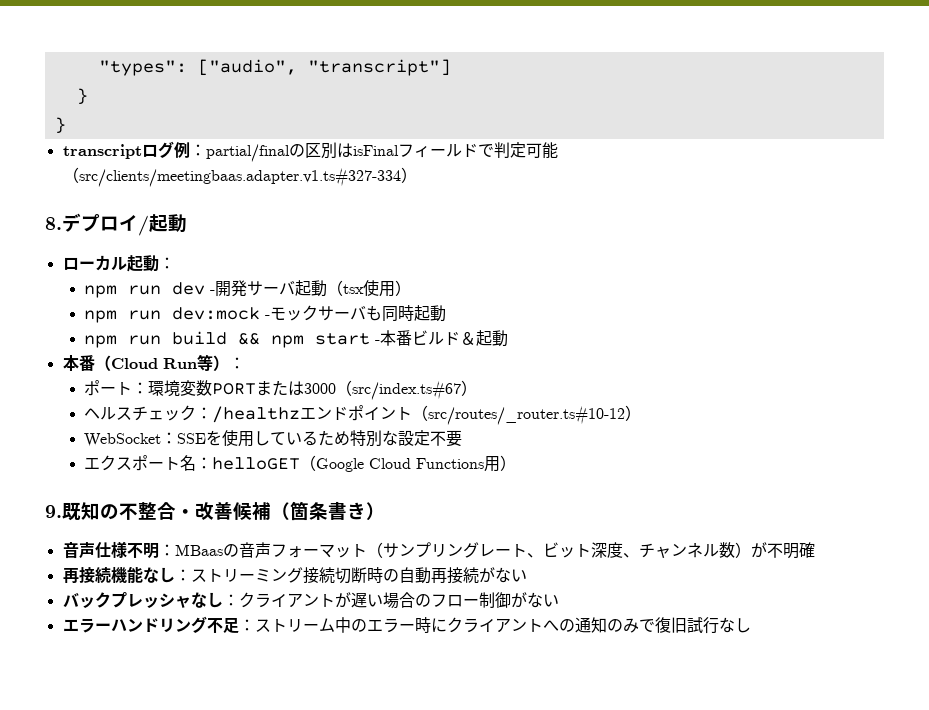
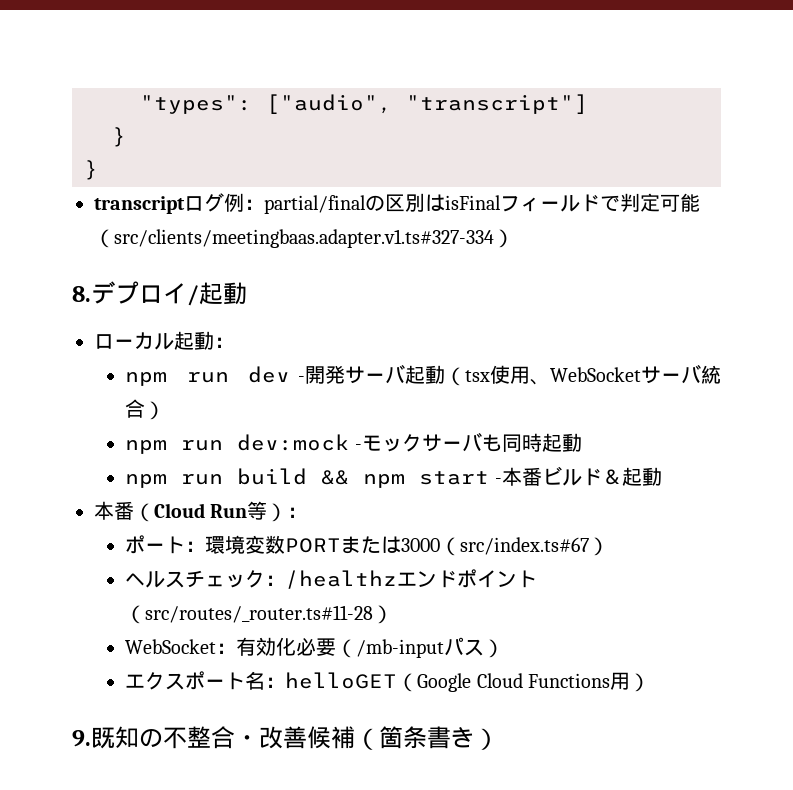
- npm run dev -開発サーバ起動（tsx使用）
+ npm run dev -開発サーバ起動（tsx使用、WebSocketサーバ統合）
- ヘルスチェック：/healthzエンドポイント（src/routes/_router.ts#10-12）
+ ヘルスチェック：/healthzエンドポイント（src/routes/_router.ts#11-28）
- WebSocket：SSEを使用しているため特別な設定不要
+ WebSocket：有効化必要（/mb-inputパス）
- 音声仕様不明：MBaasの音声フォーマット（サンプリングレート、ビット深度、チャンネル数）が不明確
- 再接続機能なし：ストリーミング接続切断時の自動再接続がない
- バックプレッシャなし：クライアントが遅い場合のフロー制御がない
- エラーハンドリング不足：ストリーム中のエラー時にクライアントへの通知のみで復旧試行なし

